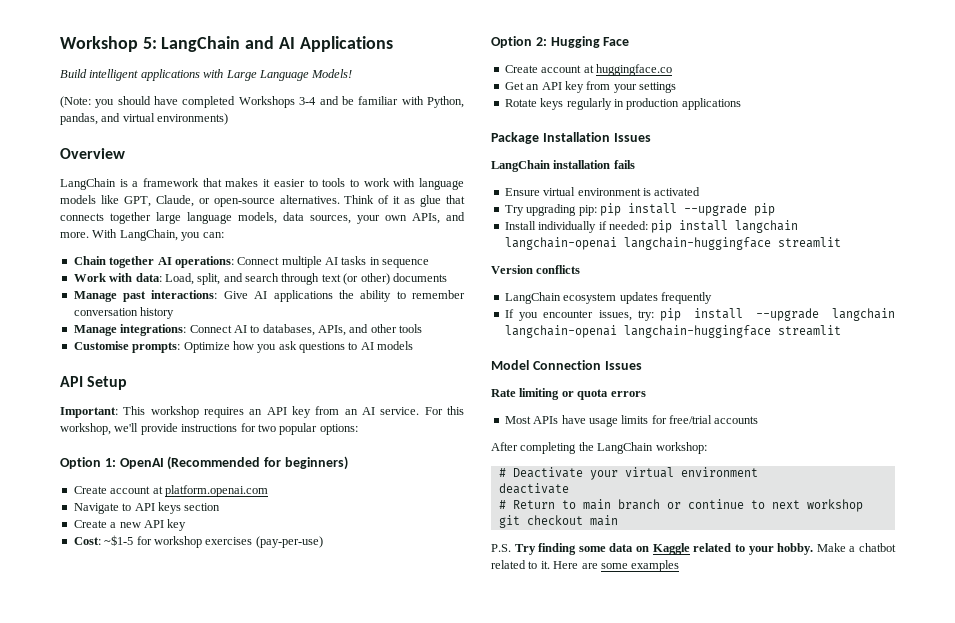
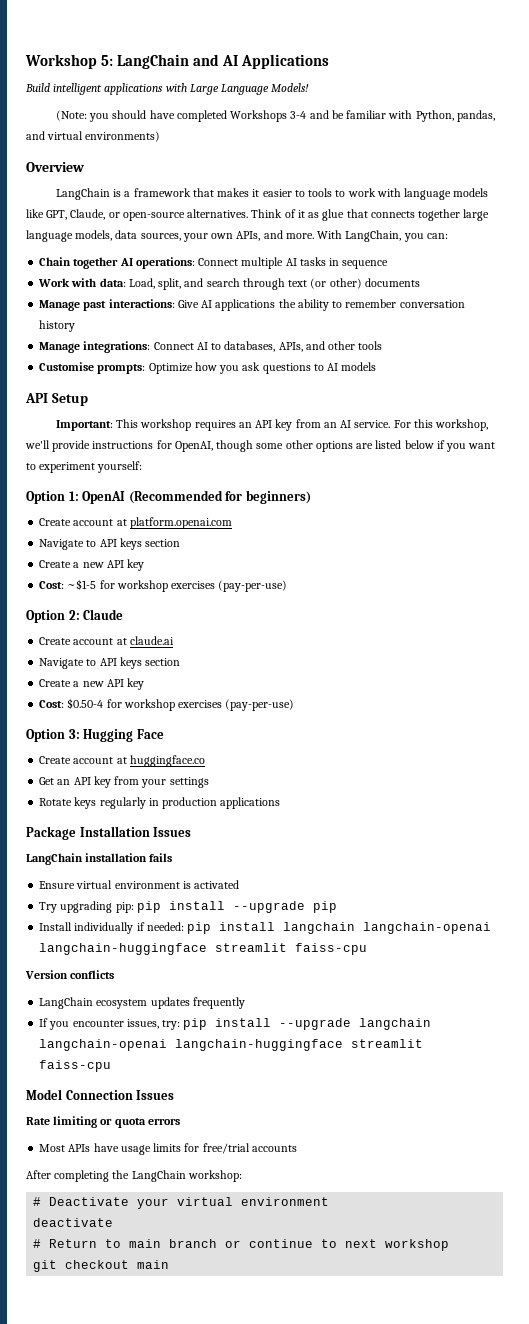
- For this workshop, we'll provide instructions for two popular options:
+ For this workshop, we'll provide instructions for OpenAI, though some other options are listed below if you want to experiment yourself:
- Option 2: Hugging Face
+ Option 2: Claude
+ Create account at claude.ai
+ Navigate to API keys section
+ Create a new API key
+ Cost: $0.50-4 for workshop exercises (pay-per-use)
+ Option 3: Hugging Face
- Install individually if needed: pip install langchain langchain-openai langchain-huggingface streamlit
+ Install individually if needed: pip install langchain langchain-openai langchain-huggingface streamlit faiss-cpu
- If you encounter issues, try: pip install --upgrade langchain langchain-openai langchain-huggingface streamlit
+ If you encounter issues, try: pip install --upgrade langchain langchain-openai langchain-huggingface streamlit faiss-cpu
- P.S. Try finding some data on Kaggle related to your hobby. Make a chatbot related to it. Here are some examples

